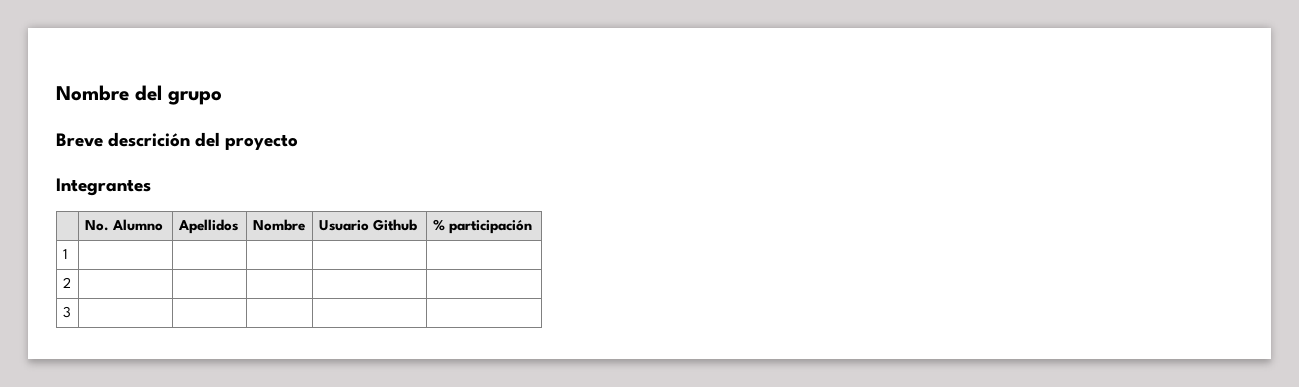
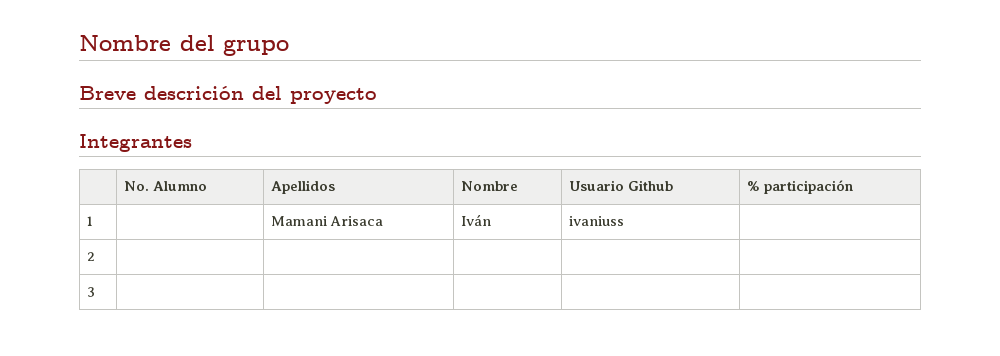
- 1 | | | | |
+ 1 | | Mamani Arisaca | Iván | ivaniuss |

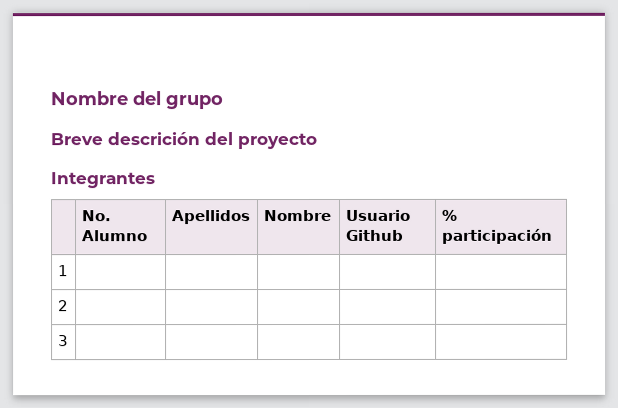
- 1 | | Mamani Arisaca | Iván | ivaniuss |
+ 1 | | | | |

